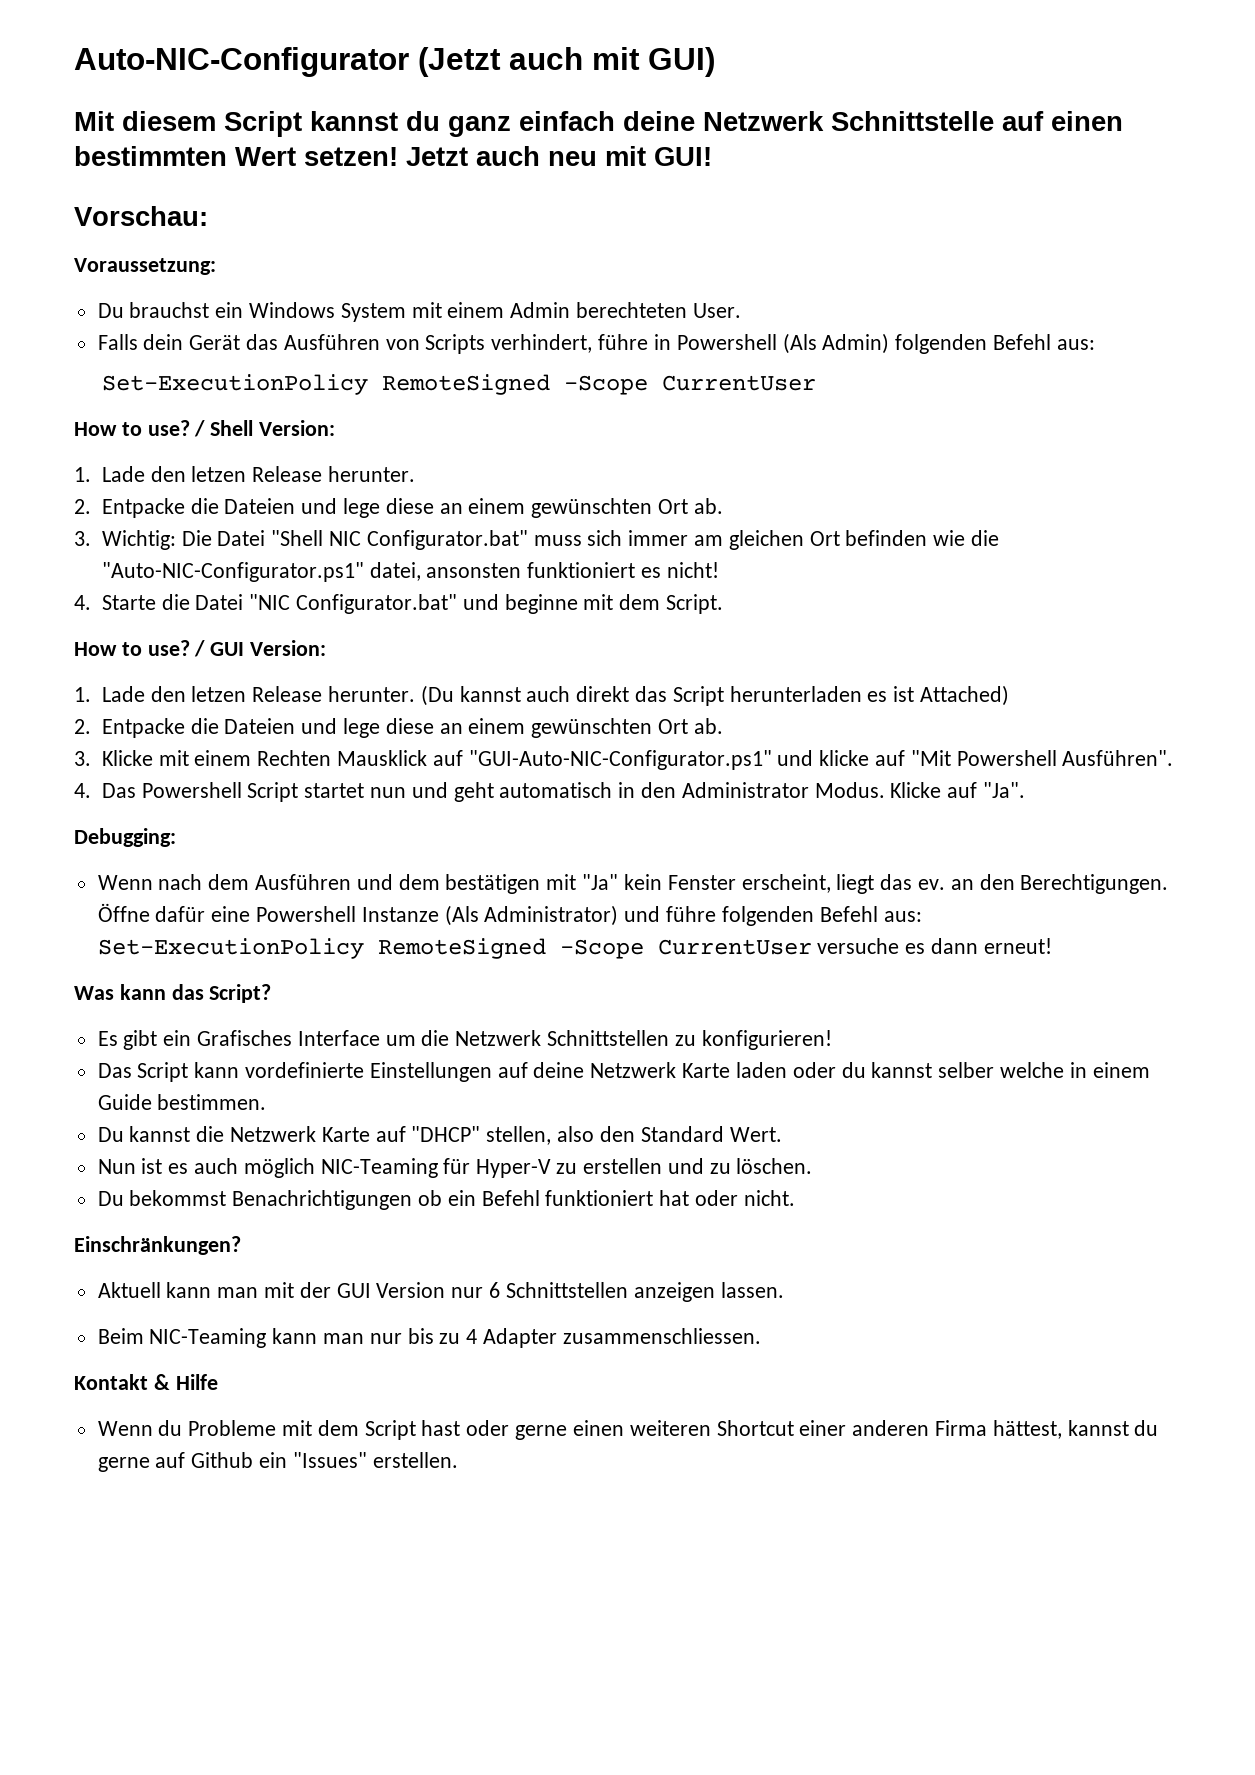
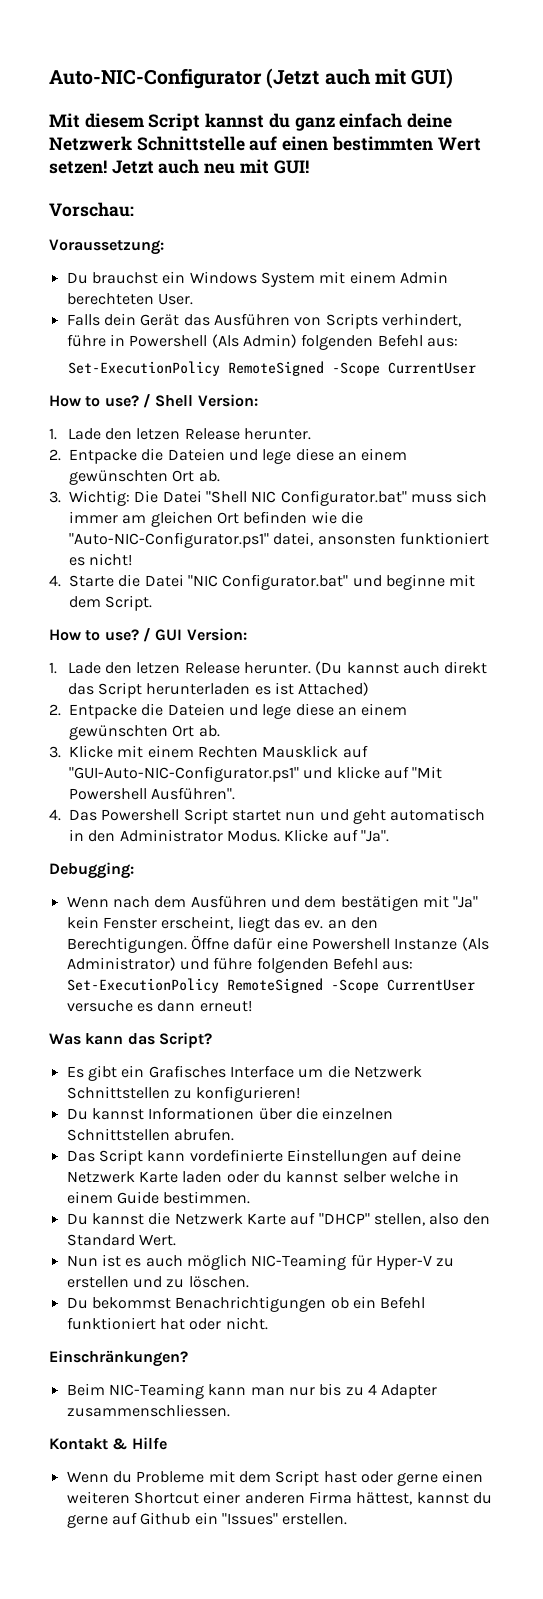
+ Du kannst Informationen über die einzelnen Schnittstellen abrufen.
- Aktuell kann man mit der GUI Version nur 6 Schnittstellen anzeigen lassen.

